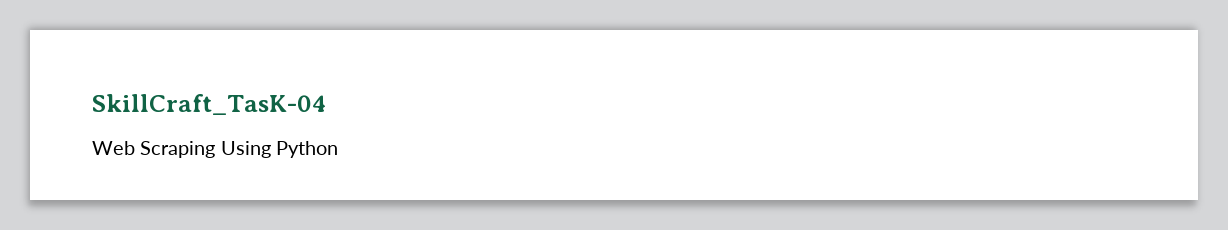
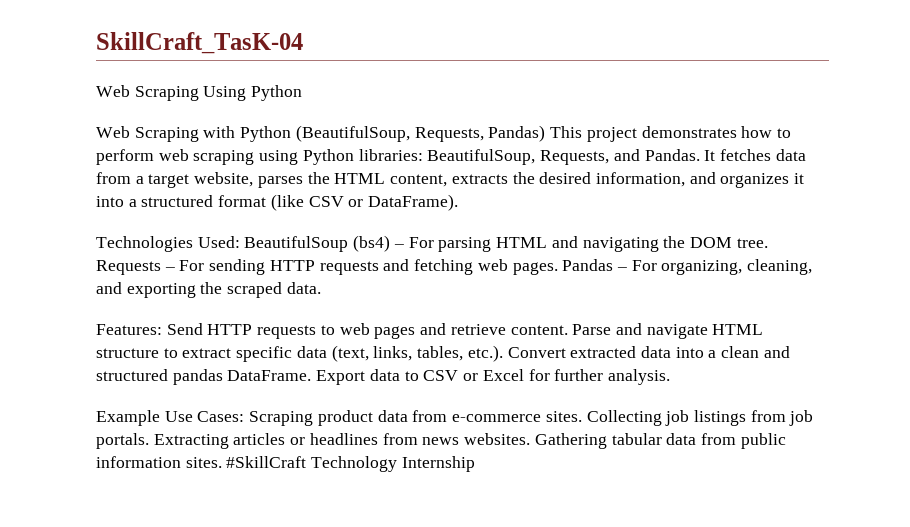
+ Web Scraping with Python (BeautifulSoup, Requests, Pandas) This project demonstrates how to perform web scraping using Python libraries: BeautifulSoup, Requests, and Pandas. It fetches data from a target website, parses the HTML content, extracts the desired information, and organizes it into a structured format (like CSV or DataFrame).
+ Technologies Used: BeautifulSoup (bs4) – For parsing HTML and navigating the DOM tree. Requests – For sending HTTP requests and fetching web pages. Pandas – For organizing, cleaning, and exporting the scraped data.
+ Features: Send HTTP requests to web pages and retrieve content. Parse and navigate HTML structure to extract specific data (text, links, tables, etc.). Convert extracted data into a clean and structured pandas DataFrame. Export data to CSV or Excel for further analysis.
+ Example Use Cases: Scraping product data from e-commerce sites. Collecting job listings from job portals. Extracting articles or headlines from news websites. Gathering tabular data from public information sites. #SkillCraft Technology Internship

